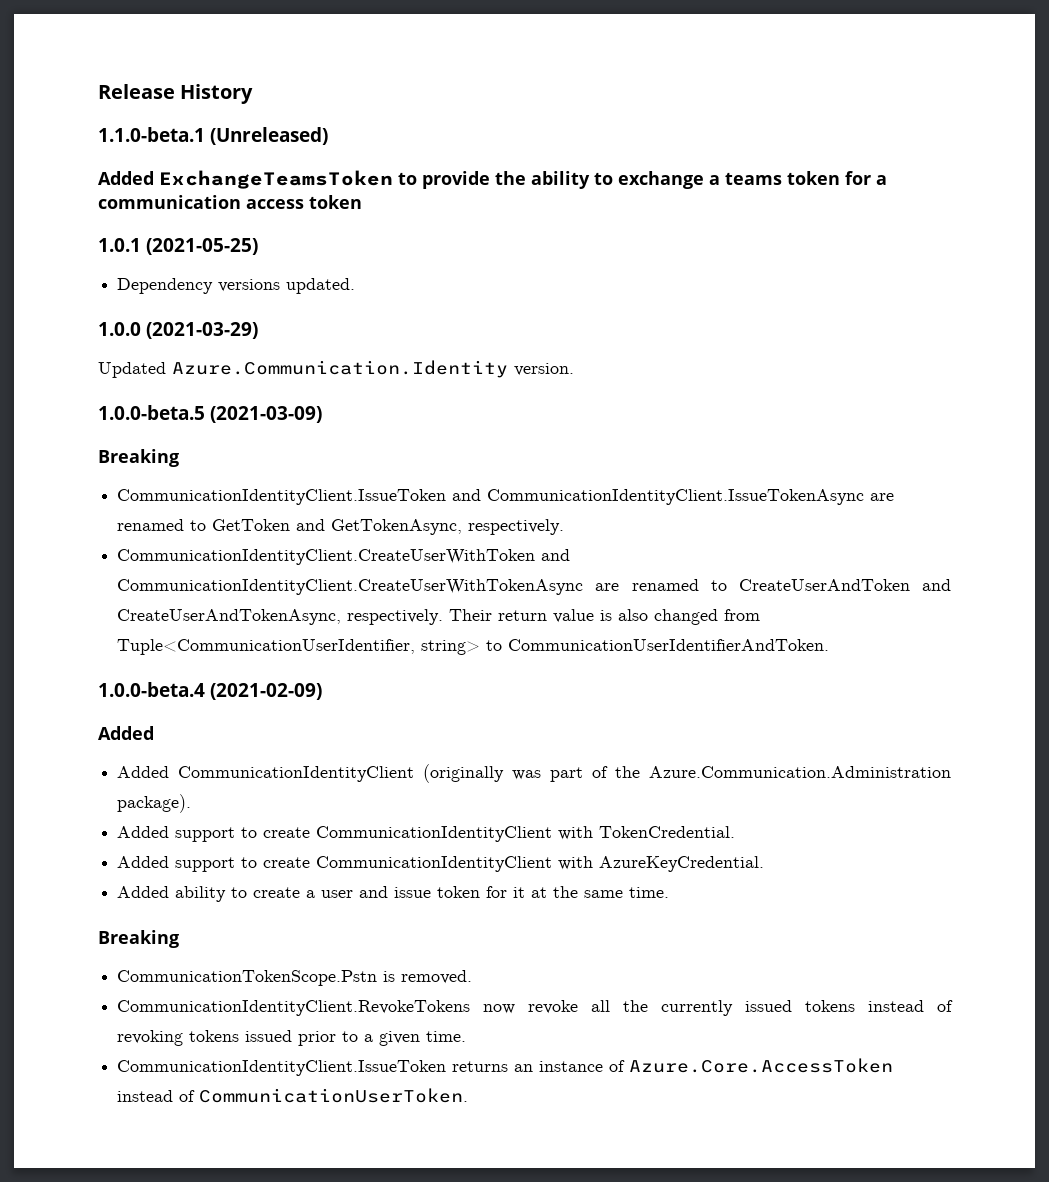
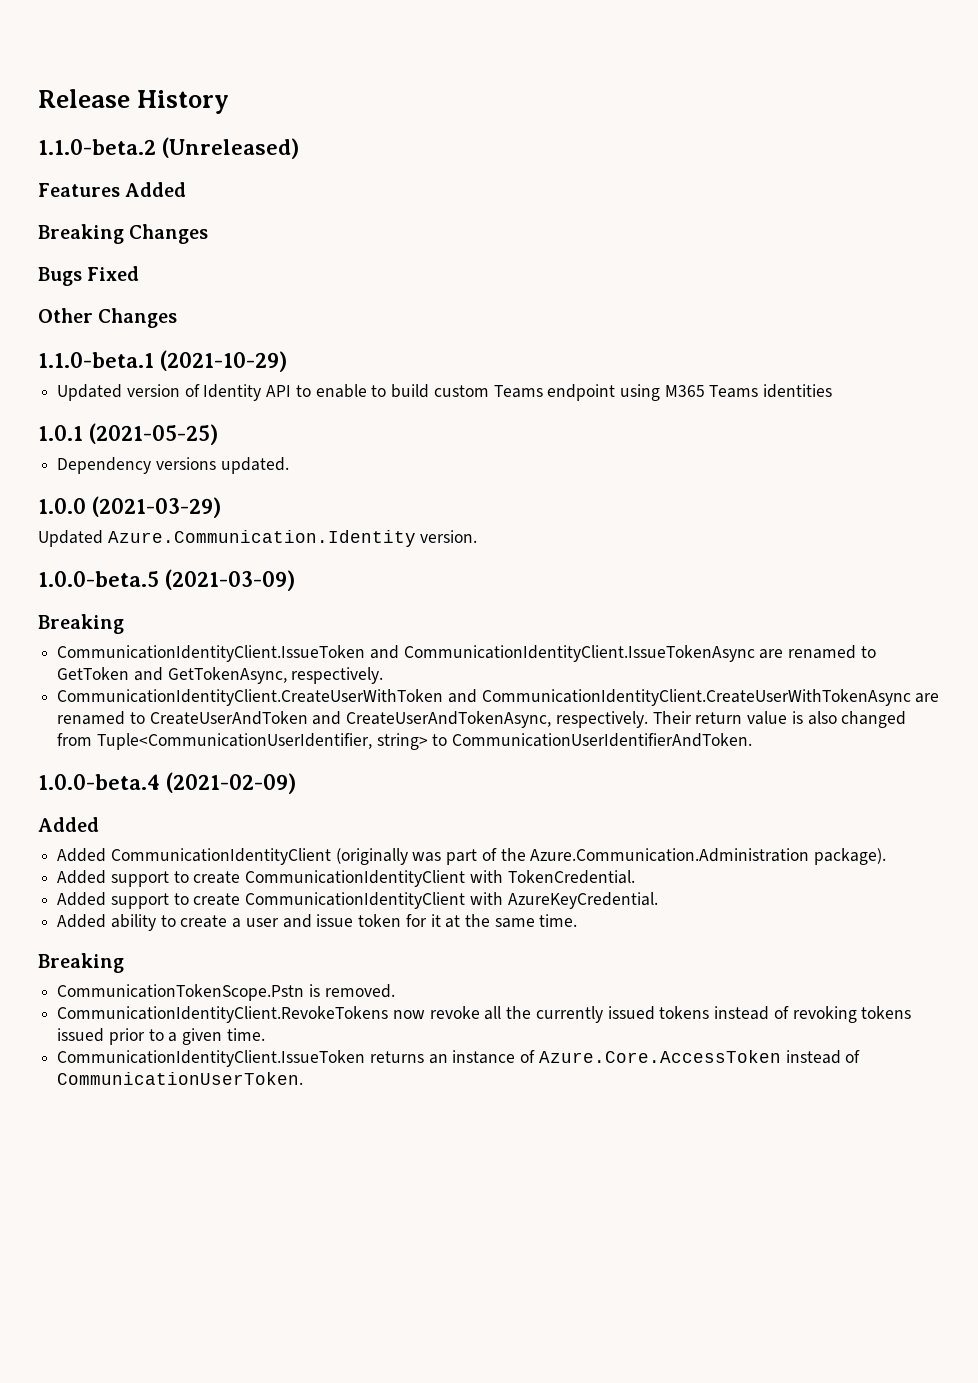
- 1.1.0-beta.1 (Unreleased)
+ 1.1.0-beta.2 (Unreleased)
- Added ExchangeTeamsToken to provide the ability to exchange a teams token for a communication access token
+ Features Added
+ Breaking Changes
+ Bugs Fixed
+ Other Changes
+ 1.1.0-beta.1 (2021-10-29)
+ Updated version of Identity API to enable to build custom Teams endpoint using M365 Teams identities

